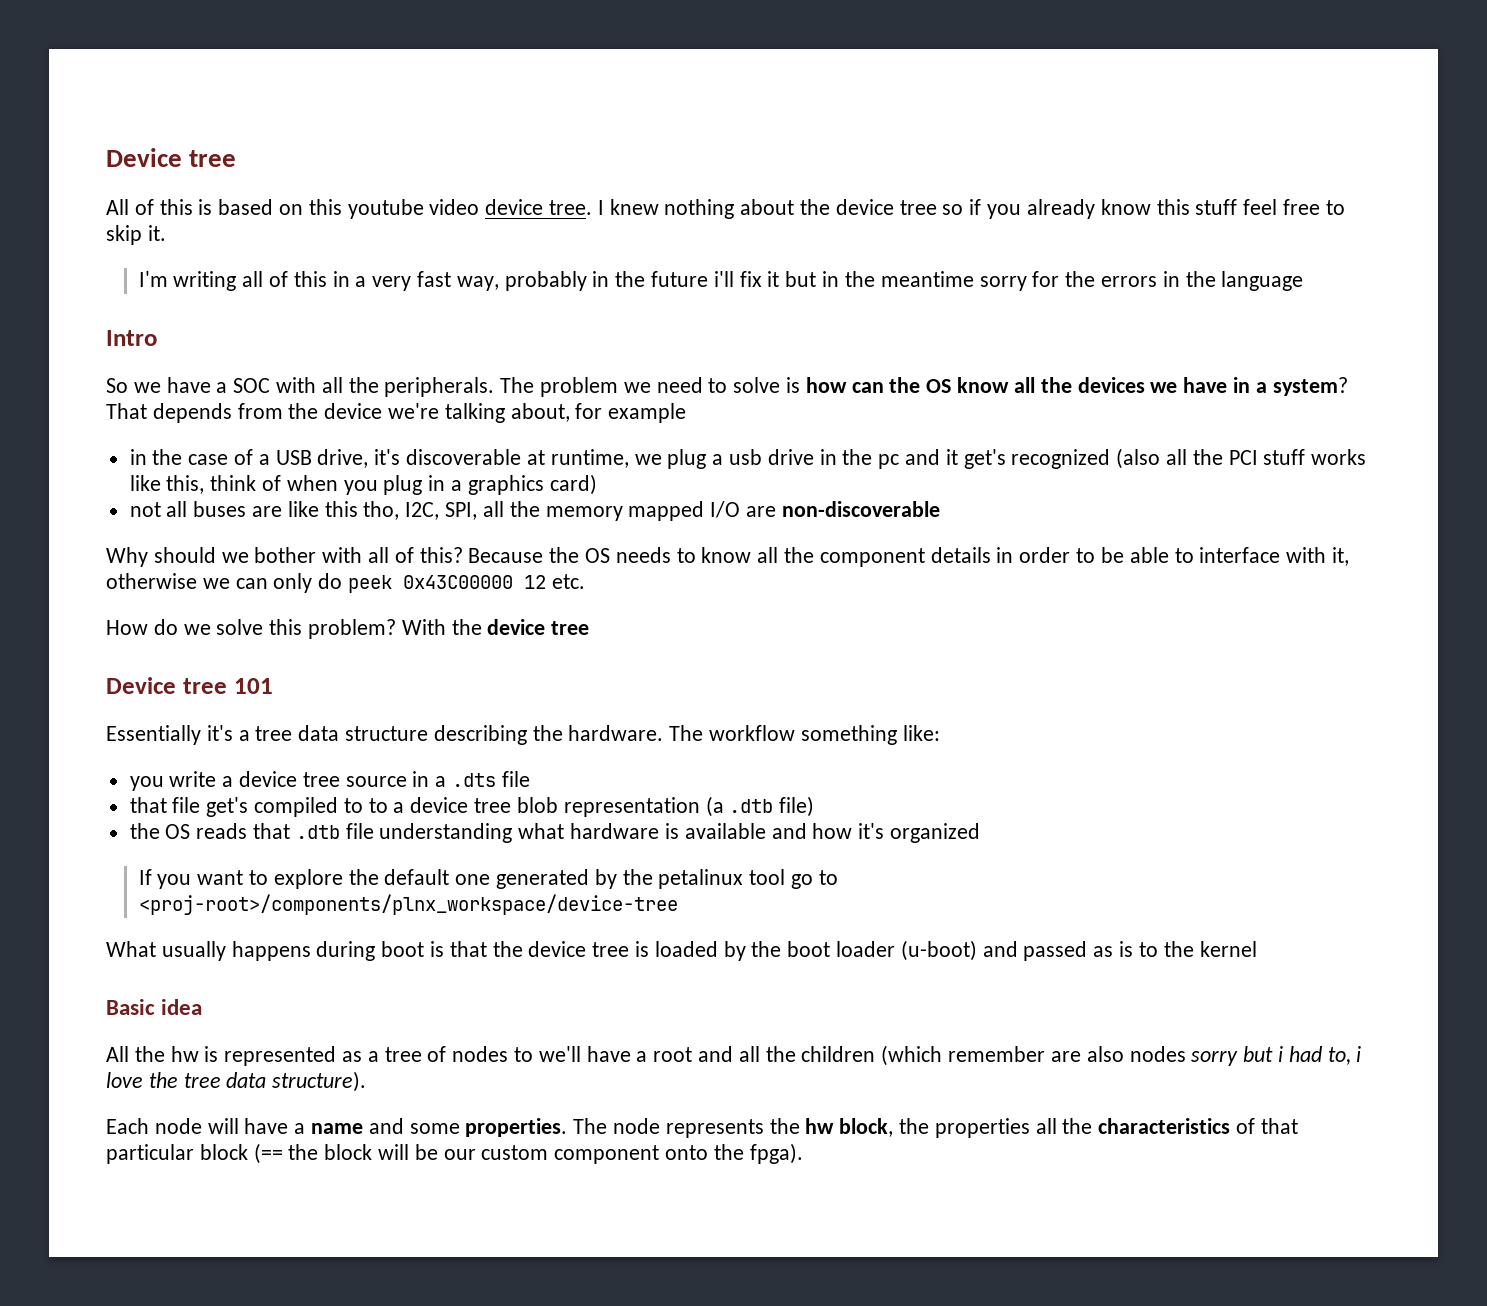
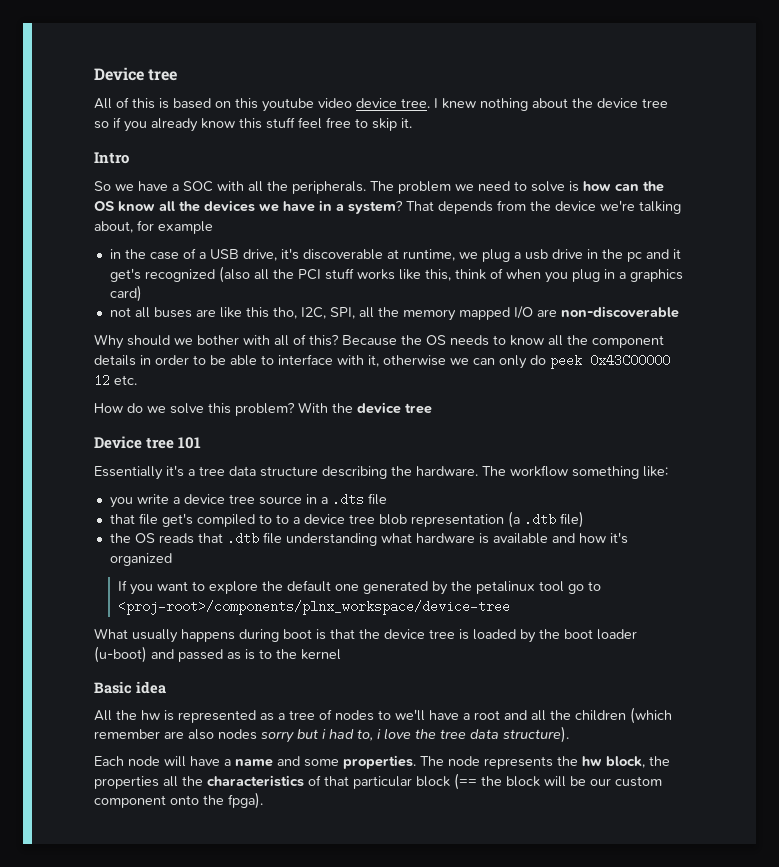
- I'm writing all of this in a very fast way, probably in the future i'll fix it but in the meantime sorry for the errors in the language

